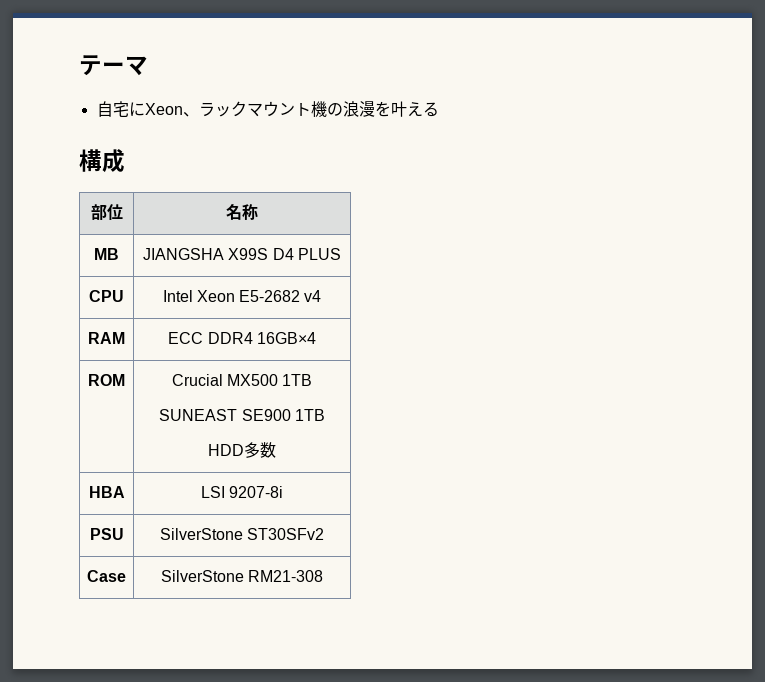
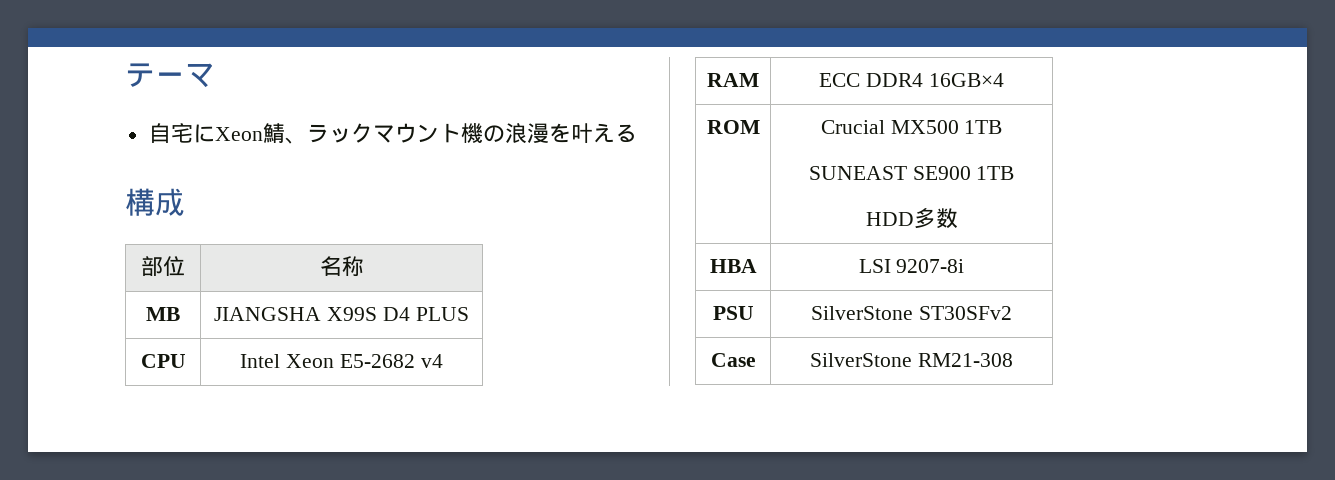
- 自宅にXeon、ラックマウント機の浪漫を叶える
+ 自宅にXeon鯖、ラックマウント機の浪漫を叶える

